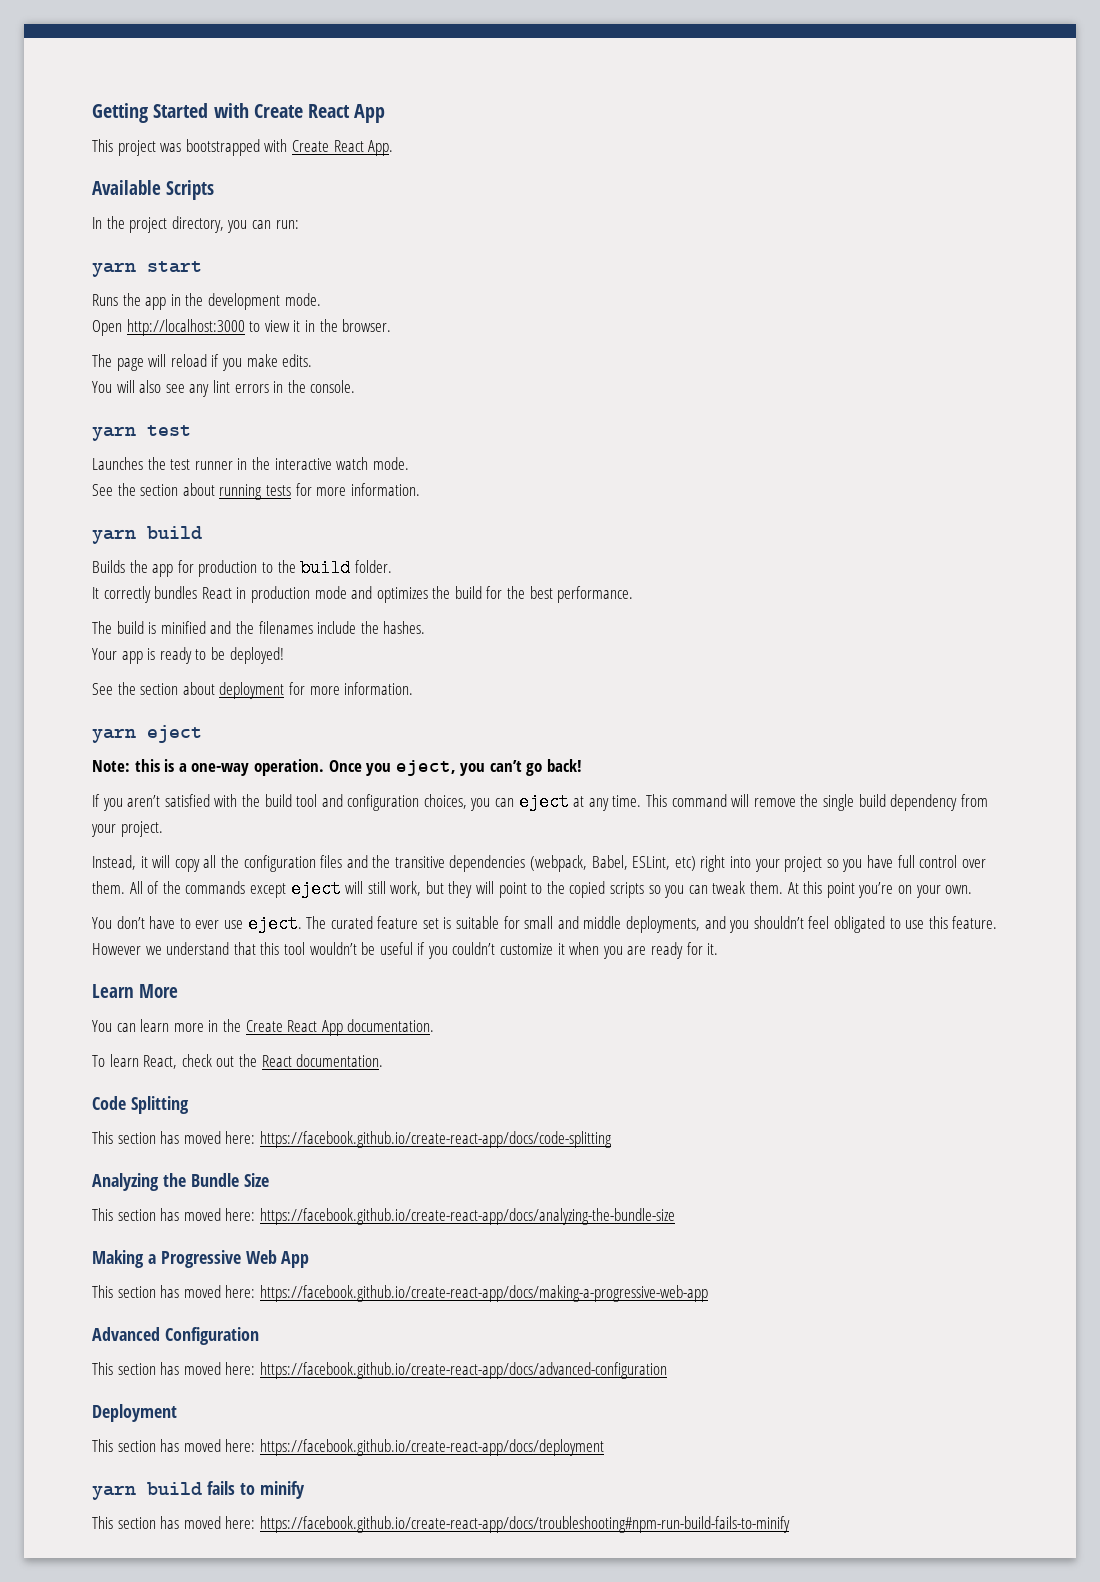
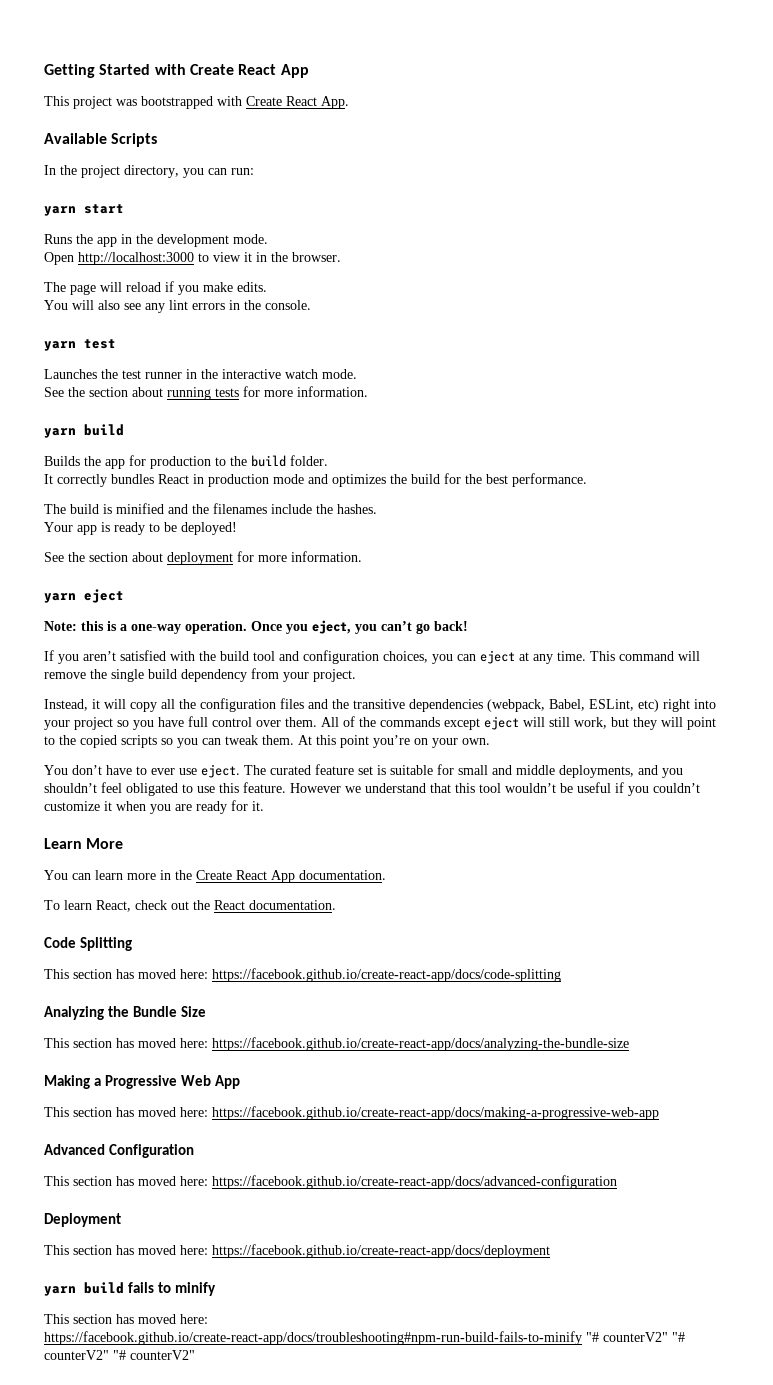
- This section has moved here: https://facebook.github.io/create-react-app/docs/troubleshooting#npm-run-build-fails-to-minify
+ This section has moved here: https://facebook.github.io/create-react-app/docs/troubleshooting#npm-run-build-fails-to-minify "# counterV2" "# counterV2" "# counterV2"

